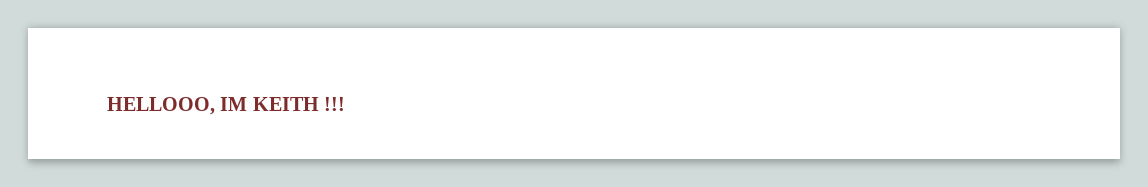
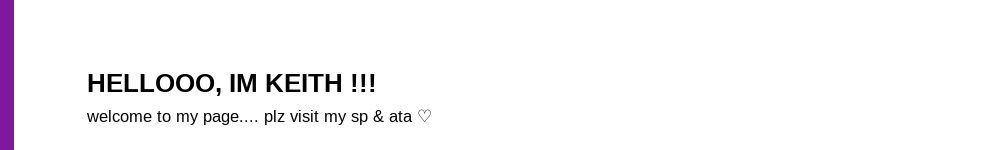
+ welcome to my page.... plz visit my sp & ata ♡

